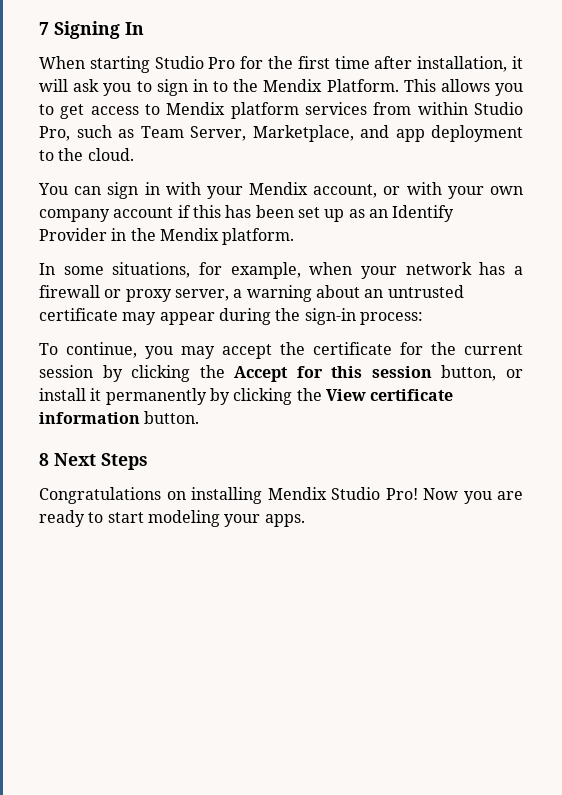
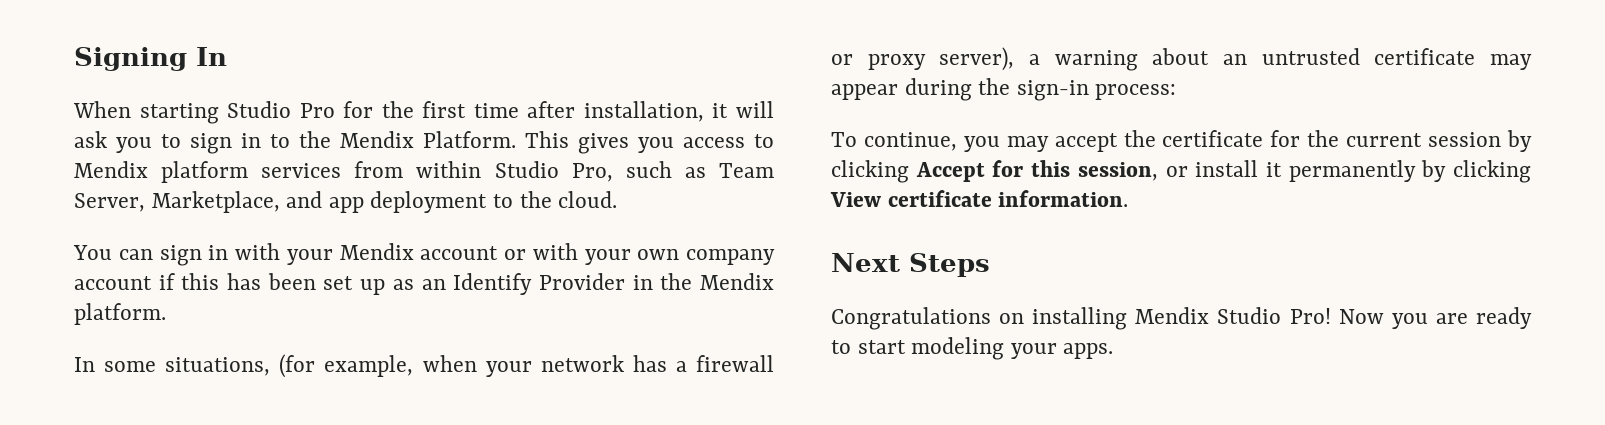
- 7 Signing In
+ Signing In
- This allows you to get access to Mendix platform services from within Studio Pro, such as Team Server, Marketplace, and app deployment to the cloud.
+ This gives you access to Mendix platform services from within Studio Pro, such as Team Server, Marketplace, and app deployment to the cloud.
- You can sign in with your Mendix account, or with your own company account if this has been set up as an Identify Provider in the Mendix platform.
+ You can sign in with your Mendix account or with your own company account if this has been set up as an Identify Provider in the Mendix platform.
- In some situations, for example, when your network has a firewall or proxy server, a warning about an untrusted certificate may appear during the sign-in process:
+ In some situations, (for example, when your network has a firewall or proxy server), a warning about an untrusted certificate may appear during the sign-in process:
- To continue, you may accept the certificate for the current session by clicking the Accept for this session button, or install it permanently by clicking the View certificate information button.
- 8 Next Steps
+ To continue, you may accept the certificate for the current session by clicking Accept for this session, or install it permanently by clicking View certificate information.
+ Next Steps

